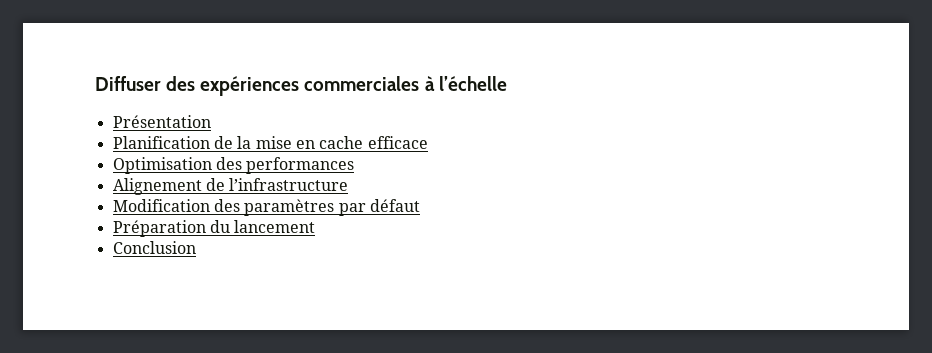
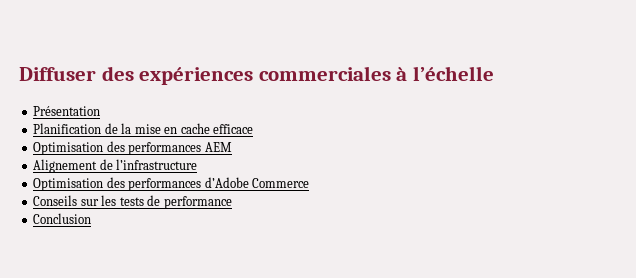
- Optimisation des performances
+ Optimisation des performances AEM
- Modification des paramètres par défaut
- Préparation du lancement
+ Optimisation des performances d’Adobe Commerce
+ Conseils sur les tests de performance

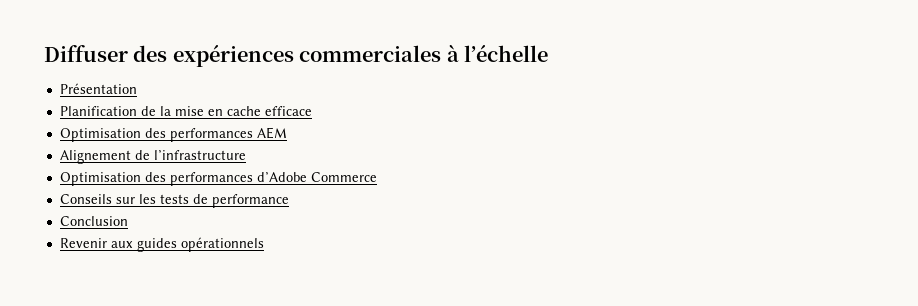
+ Revenir aux guides opérationnels

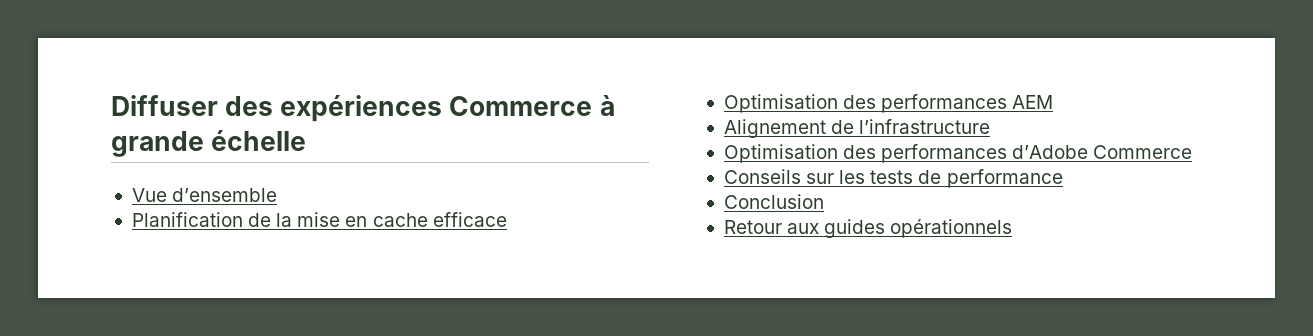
- Diffuser des expériences commerciales à l’échelle
- Présentation
+ Diffuser des expériences Commerce à grande échelle
+ Vue d’ensemble
- Revenir aux guides opérationnels
+ Retour aux guides opérationnels

